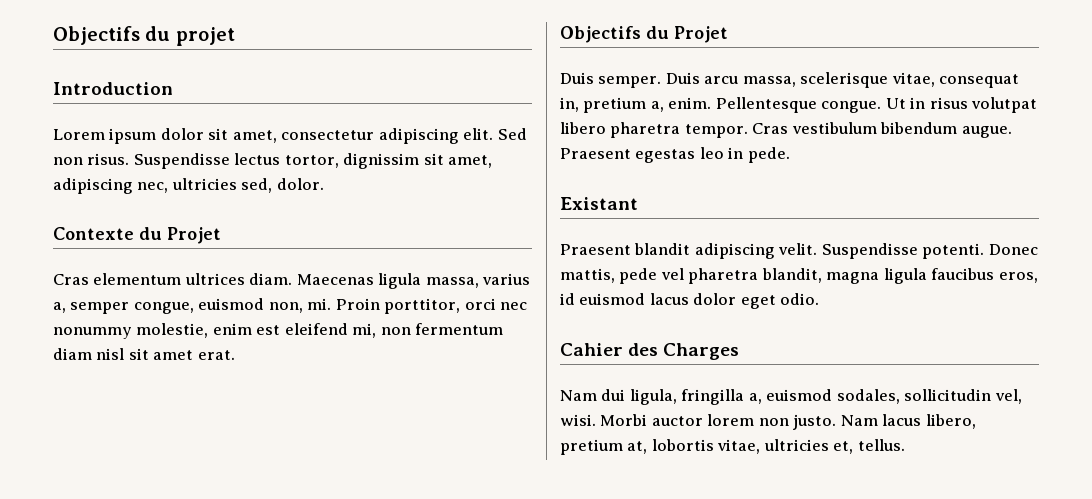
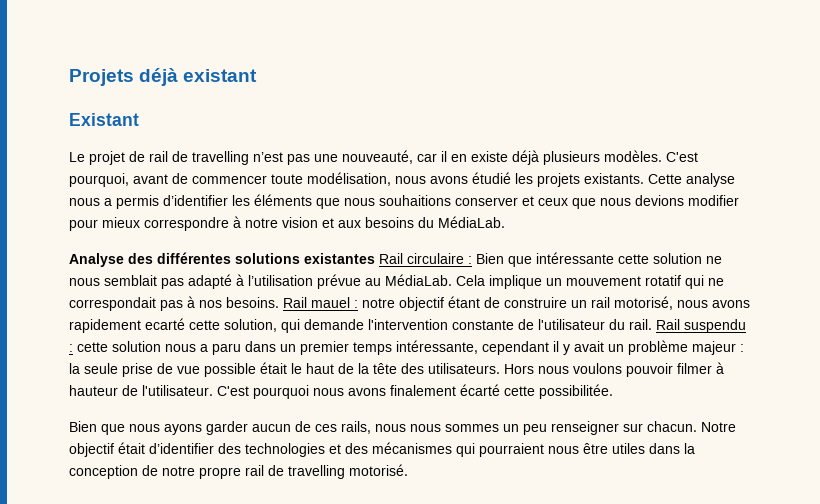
- Objectifs du projet
- Introduction
- Lorem ipsum dolor sit amet, consectetur adipiscing elit. Sed non risus. Suspendisse lectus tortor, dignissim sit amet, adipiscing nec, ultricies sed, dolor.
- Contexte du Projet
- Cras elementum ultrices diam. Maecenas ligula massa, varius a, semper congue, euismod non, mi. Proin porttitor, orci nec nonummy molestie, enim est eleifend mi, non fermentum diam nisl sit amet erat.
- Objectifs du Projet
- Duis semper. Duis arcu massa, scelerisque vitae, consequat in, pretium a, enim. Pellentesque congue. Ut in risus volutpat libero pharetra tempor. Cras vestibulum bibendum augue. Praesent egestas leo in pede.
+ Projets déjà existant
  Existant
- Praesent blandit adipiscing velit. Suspendisse potenti. Donec mattis, pede vel pharetra blandit, magna ligula faucibus eros, id euismod lacus dolor eget odio.
- Cahier des Charges
- Nam dui ligula, fringilla a, euismod sodales, sollicitudin vel, wisi. Morbi auctor lorem non justo. Nam lacus libero, pretium at, lobortis vitae, ultricies et, tellus.
+ Le projet de rail de travelling n’est pas une nouveauté, car il en existe déjà plusieurs modèles. C'est pourquoi, avant de commencer toute modélisation, nous avons étudié les projets existants. Cette analyse nous a permis d’identifier les éléments que nous souhaitions conserver et ceux que nous devions modifier pour mieux correspondre à notre vision et aux besoins du MédiaLab.
+ Analyse des différentes solutions existantes Rail circulaire : Bien que intéressante cette solution ne nous semblait pas adapté à l’utilisation prévue au MédiaLab. Cela implique un mouvement rotatif qui ne correspondait pas à nos besoins. Rail mauel : notre objectif étant de construire un rail motorisé, nous avons rapidement ecarté cette solution, qui demande l'intervention constante de l'utilisateur du rail. Rail suspendu : cette solution nous a paru dans un premier temps intéressante, cependant il y avait un problème majeur : la seule prise de vue possible était le haut de la tête des utilisateurs. Hors nous voulons pouvoir filmer à hauteur de l'utilisateur. C'est pourquoi nous avons finalement écarté cette possibilitée.
+ Bien que nous ayons garder aucun de ces rails, nous nous sommes un peu renseigner sur chacun. Notre objectif était d’identifier des technologies et des mécanismes qui pourraient nous être utiles dans la conception de notre propre rail de travelling motorisé.

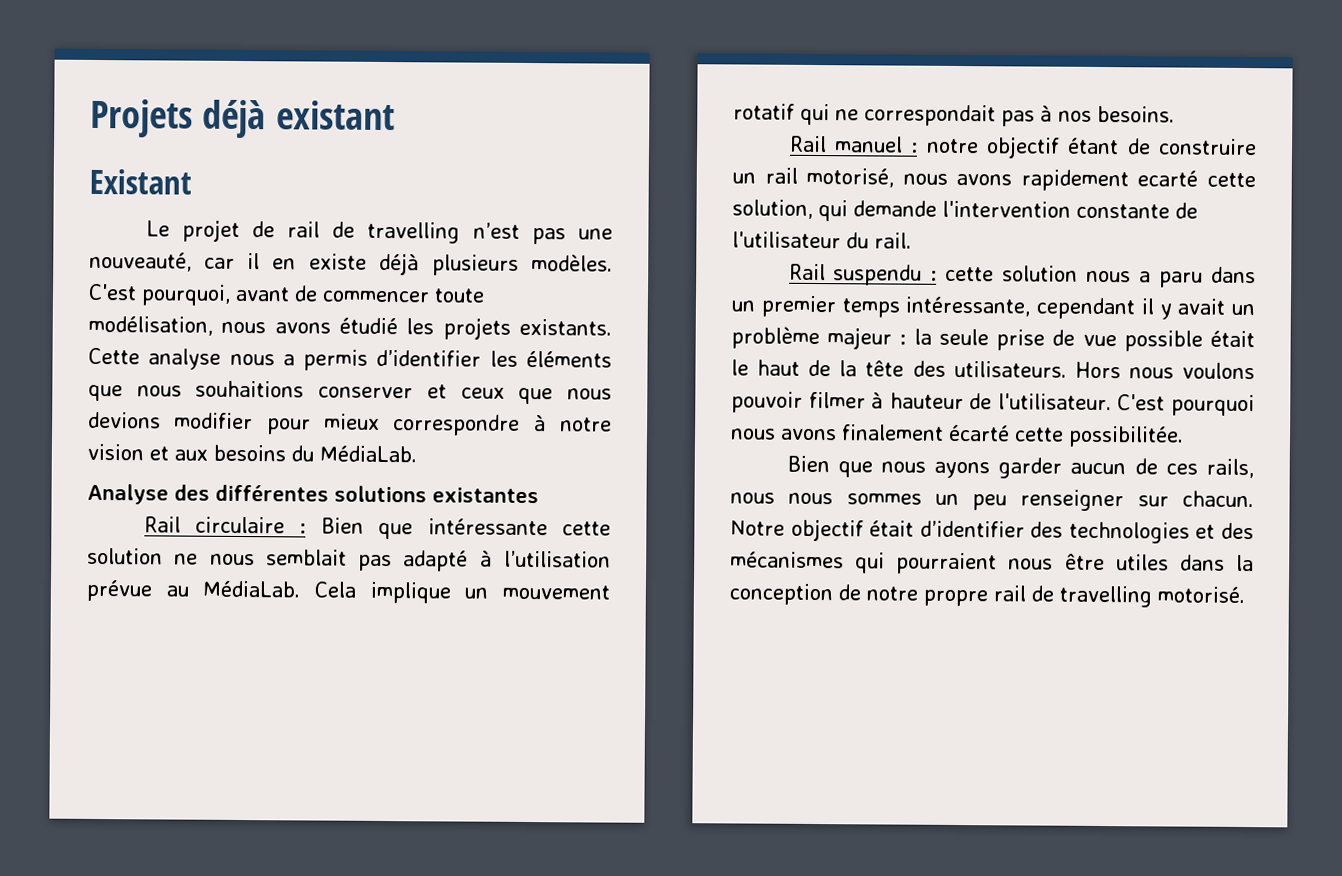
- Analyse des différentes solutions existantes Rail circulaire : Bien que intéressante cette solution ne nous semblait pas adapté à l’utilisation prévue au MédiaLab.
+ Analyse des différentes solutions existantes
+ Rail circulaire : Bien que intéressante cette solution ne nous semblait pas adapté à l’utilisation prévue au MédiaLab.
- Cela implique un mouvement rotatif qui ne correspondait pas à nos besoins. Rail mauel :
+ Cela implique un mouvement rotatif qui ne correspondait pas à nos besoins.
+ Rail manuel :
- notre objectif étant de construire un rail motorisé, nous avons rapidement ecarté cette solution, qui demande l'intervention constante de l'utilisateur du rail. Rail suspendu :
+ notre objectif étant de construire un rail motorisé, nous avons rapidement ecarté cette solution, qui demande l'intervention constante de l'utilisateur du rail.
+ Rail suspendu :

